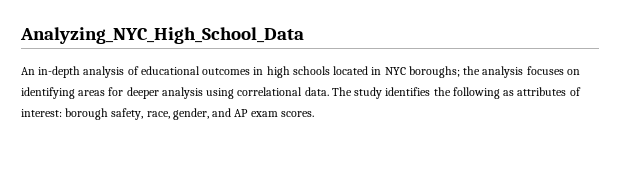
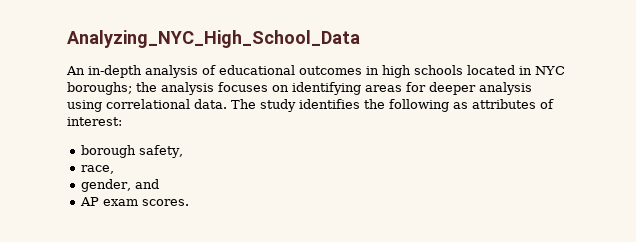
- The study identifies the following as attributes of interest: borough safety, race, gender, and AP exam scores.
+ The study identifies the following as attributes of interest:
+ borough safety,
+ race,
+ gender, and
+ AP exam scores.

